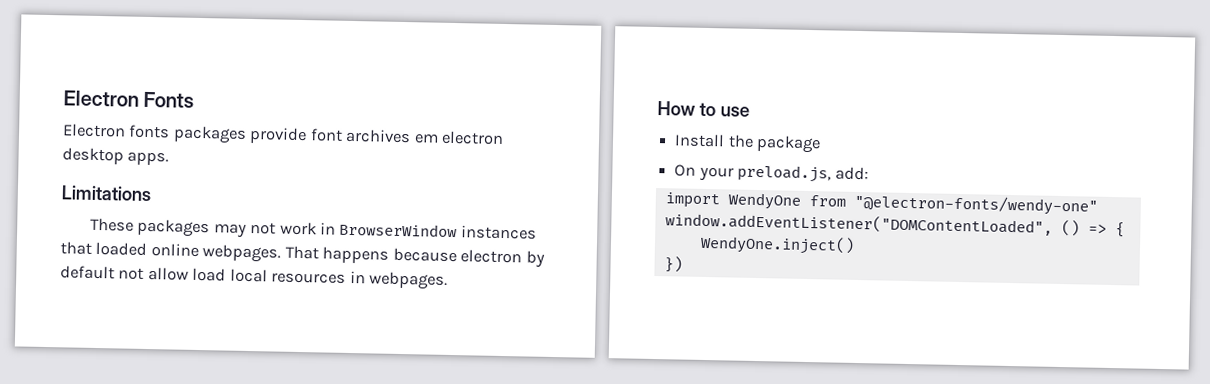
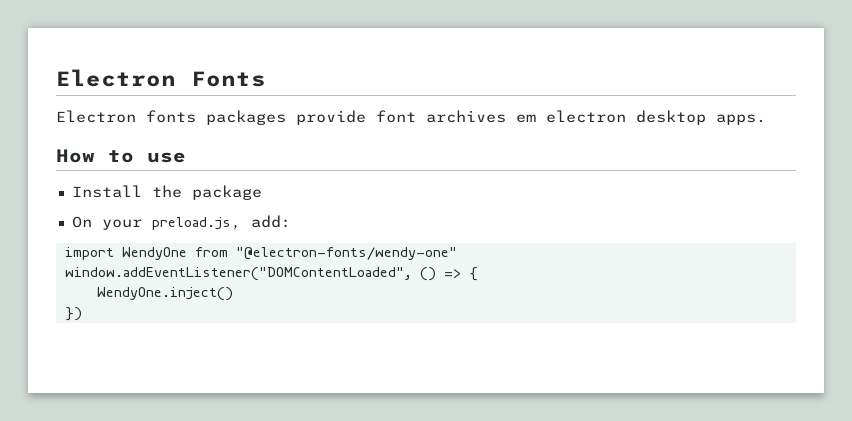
- Limitations
- These packages may not work in BrowserWindow instances that loaded online webpages. That happens because electron by default not allow load local resources in webpages.

